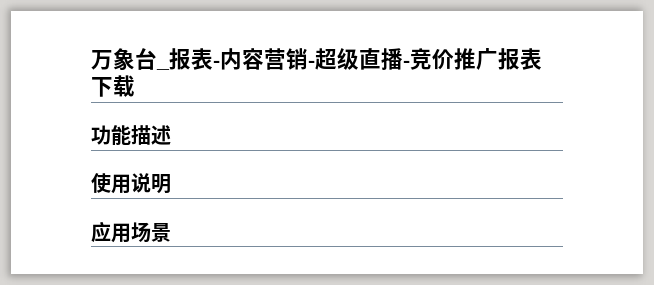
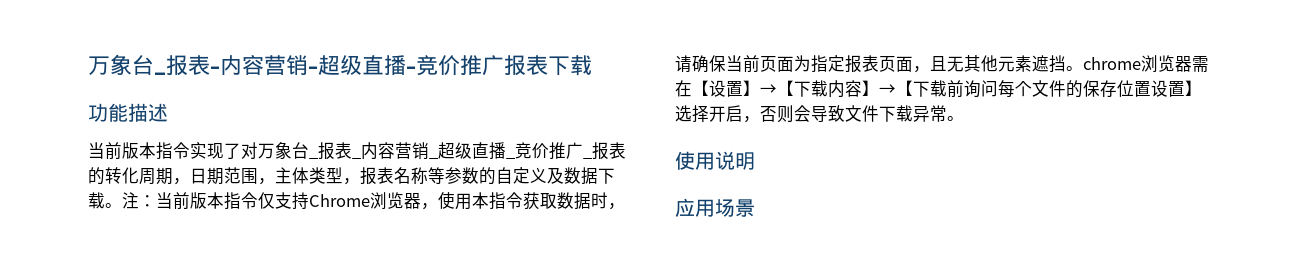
+ 当前版本指令实现了对万象台_报表_内容营销_超级直播_竞价推广_报表的转化周期，日期范围，主体类型，报表名称等参数的自定义及数据下载。注：当前版本指令仅支持Chrome浏览器，使用本指令获取数据时，请确保当前页面为指定报表页面，且无其他元素遮挡。chrome浏览器需在【设置】→【下载内容】→【下载前询问每个文件的保存位置设置】选择开启，否则会导致文件下载异常。

